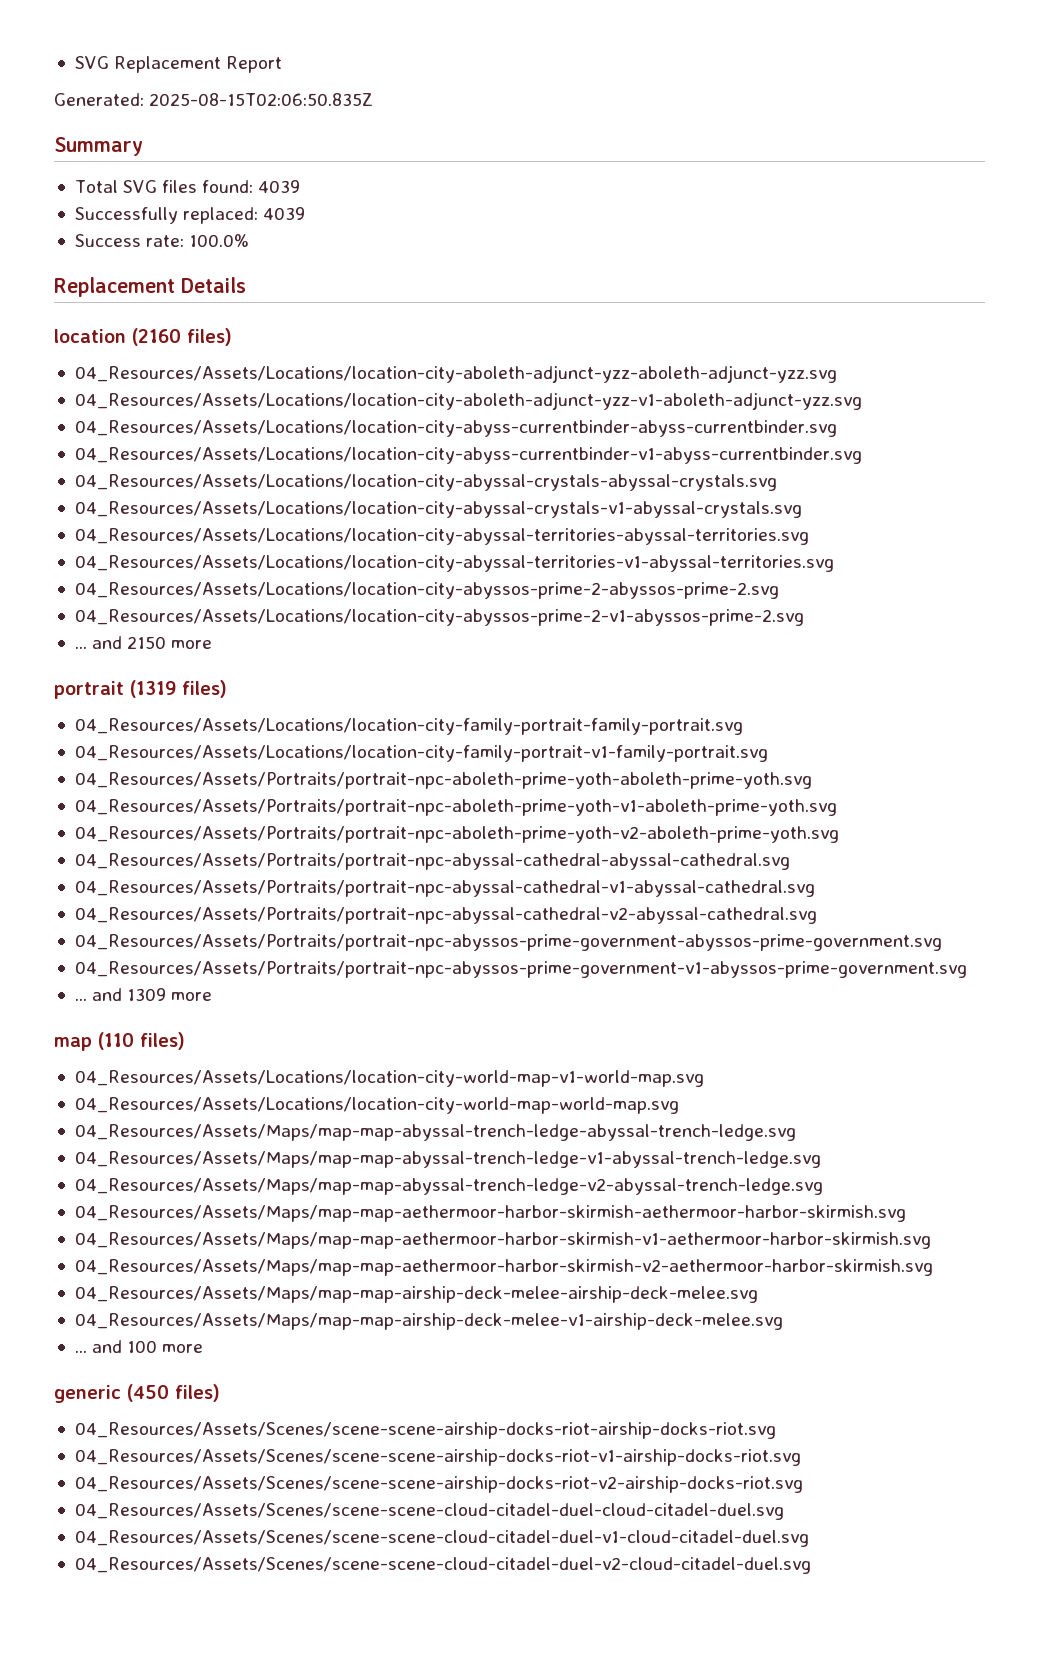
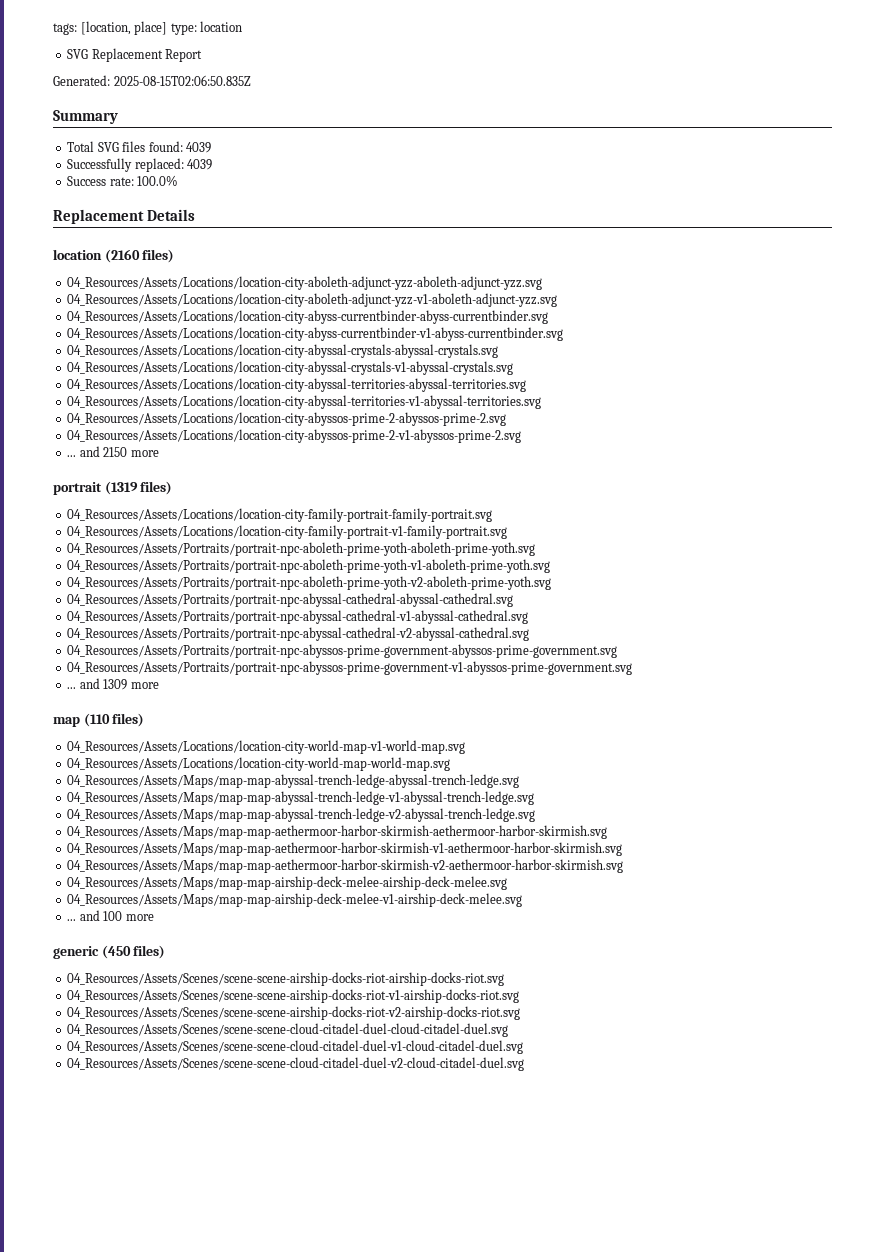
+ tags: [location, place] type: location

